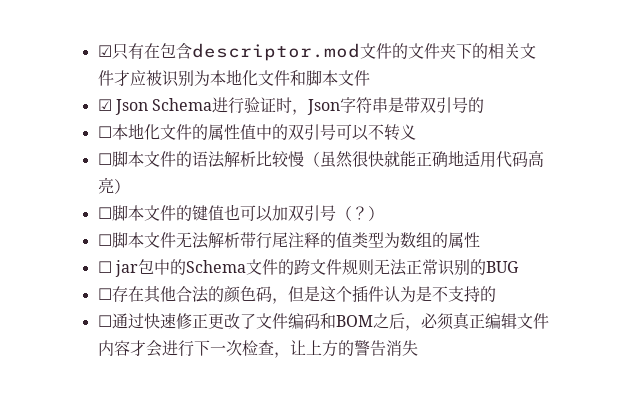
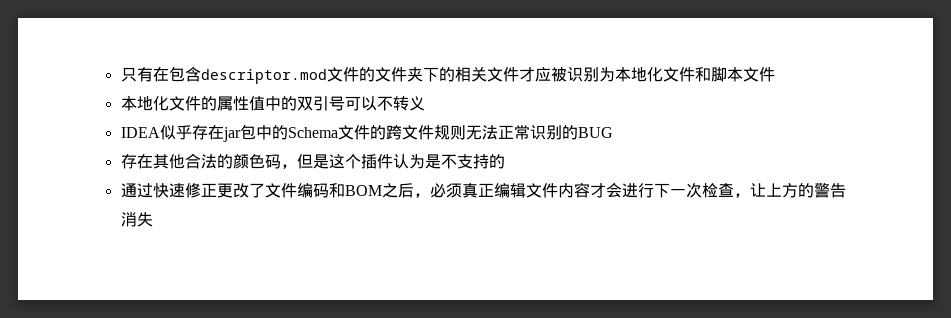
- ☑只有在包含descriptor.mod文件的文件夹下的相关文件才应被识别为本地化文件和脚本文件
+ 只有在包含descriptor.mod文件的文件夹下的相关文件才应被识别为本地化文件和脚本文件
- ☑ Json Schema进行验证时，Json字符串是带双引号的
- ☐本地化文件的属性值中的双引号可以不转义
+ 本地化文件的属性值中的双引号可以不转义
- ☐脚本文件的语法解析比较慢（虽然很快就能正确地适用代码高亮）
- ☐脚本文件的键值也可以加双引号（？）
- ☐脚本文件无法解析带行尾注释的值类型为数组的属性
- ☐ jar包中的Schema文件的跨文件规则无法正常识别的BUG
+ IDEA似乎存在jar包中的Schema文件的跨文件规则无法正常识别的BUG
- ☐存在其他合法的颜色码，但是这个插件认为是不支持的
+ 存在其他合法的颜色码，但是这个插件认为是不支持的
- ☐通过快速修正更改了文件编码和BOM之后，必须真正编辑文件内容才会进行下一次检查，让上方的警告消失
+ 通过快速修正更改了文件编码和BOM之后，必须真正编辑文件内容才会进行下一次检查，让上方的警告消失

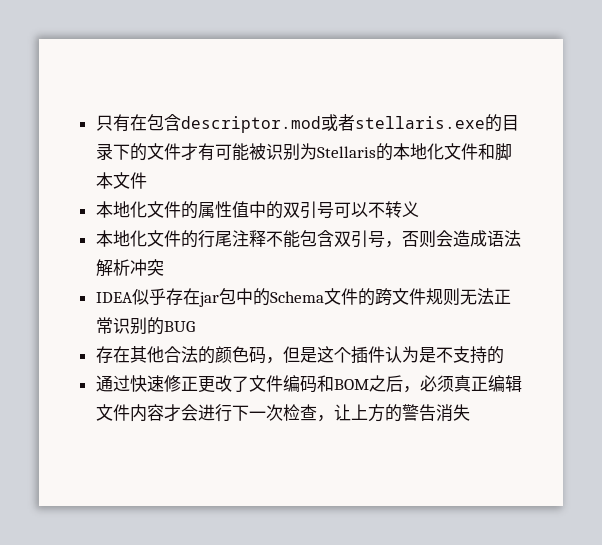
- 只有在包含descriptor.mod文件的文件夹下的相关文件才应被识别为本地化文件和脚本文件
+ 只有在包含descriptor.mod或者stellaris.exe的目录下的文件才有可能被识别为Stellaris的本地化文件和脚本文件
+ 本地化文件的行尾注释不能包含双引号，否则会造成语法解析冲突

